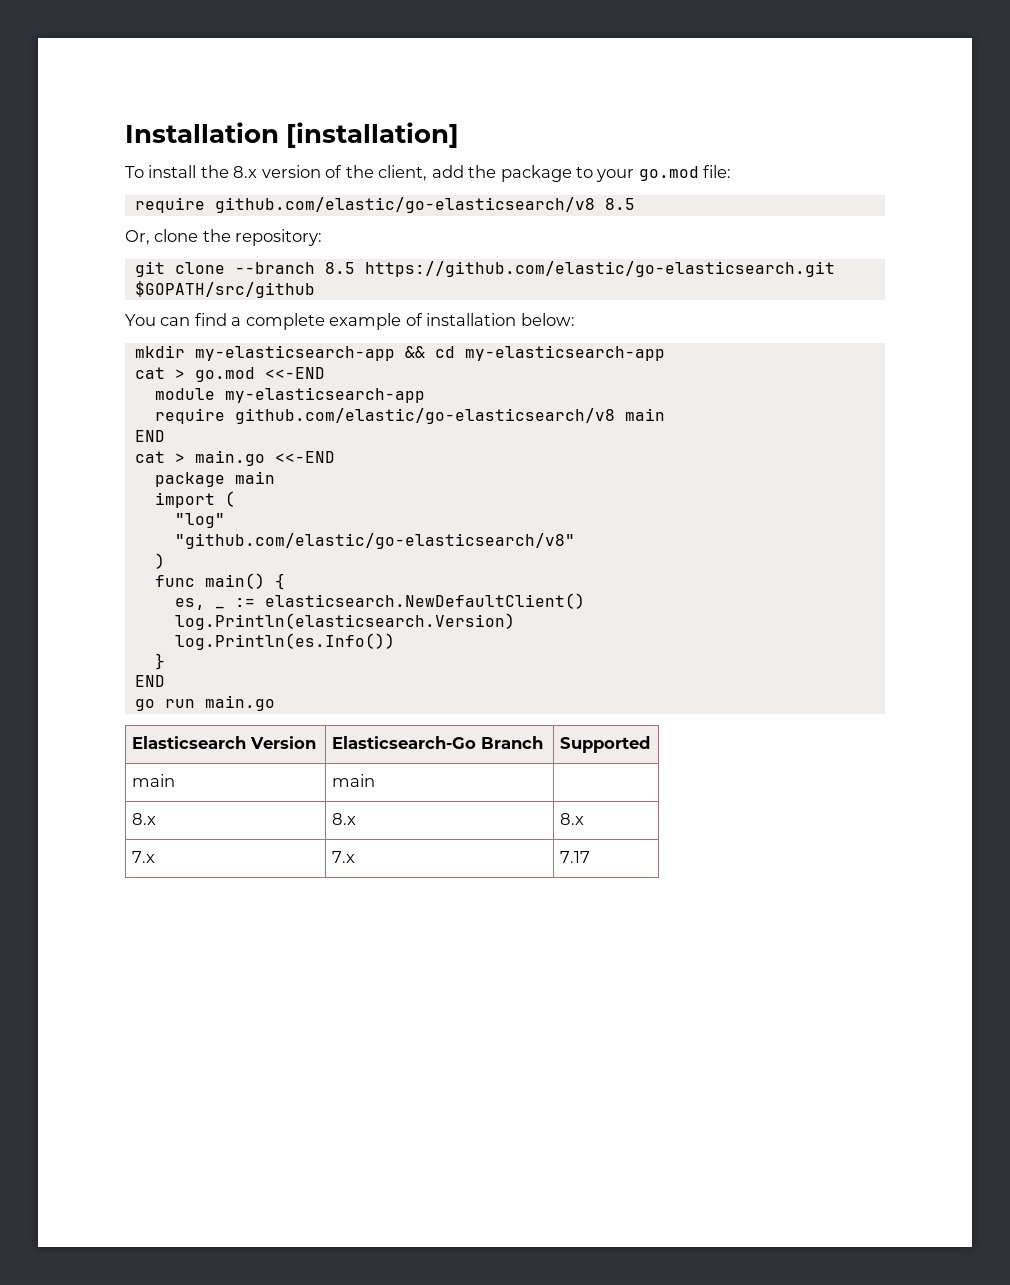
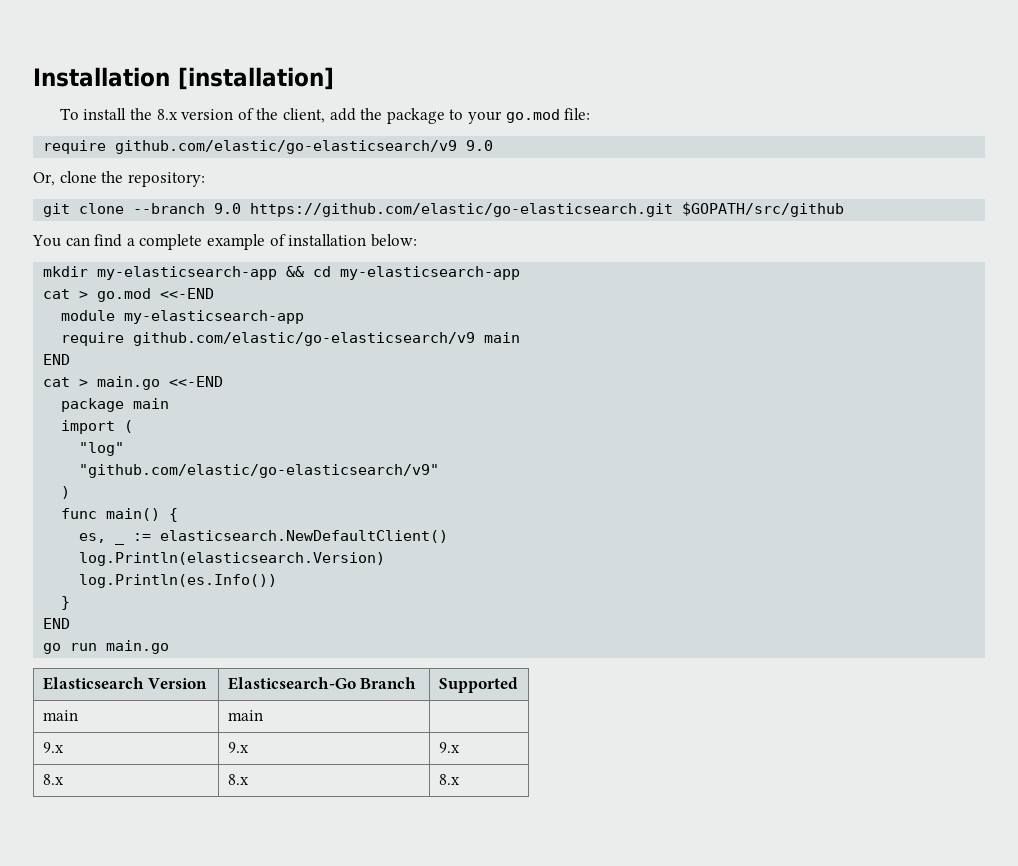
- require github.com/elastic/go-elasticsearch/v8 8.5
+ require github.com/elastic/go-elasticsearch/v9 9.0
- git clone --branch 8.5 https://github.com/elastic/go-elasticsearch.git $GOPATH/src/github
+ git clone --branch 9.0 https://github.com/elastic/go-elasticsearch.git $GOPATH/src/github
- require github.com/elastic/go-elasticsearch/v8 main
+ require github.com/elastic/go-elasticsearch/v9 main
- "github.com/elastic/go-elasticsearch/v8"
+ "github.com/elastic/go-elasticsearch/v9"
+ 9.x | 9.x | 9.x
- 7.x | 7.x | 7.17

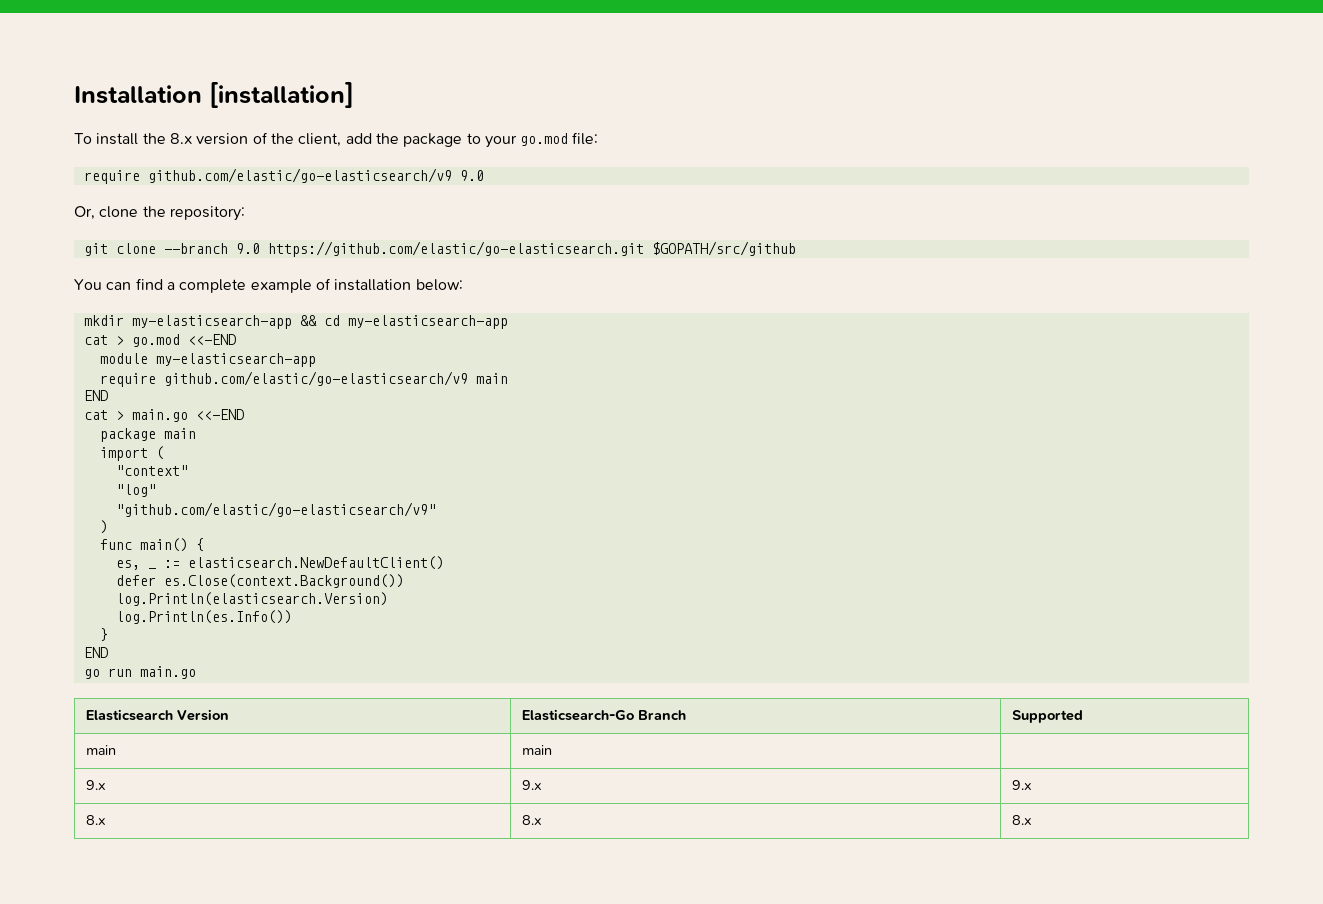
+ "context"
+ defer es.Close(context.Background())

